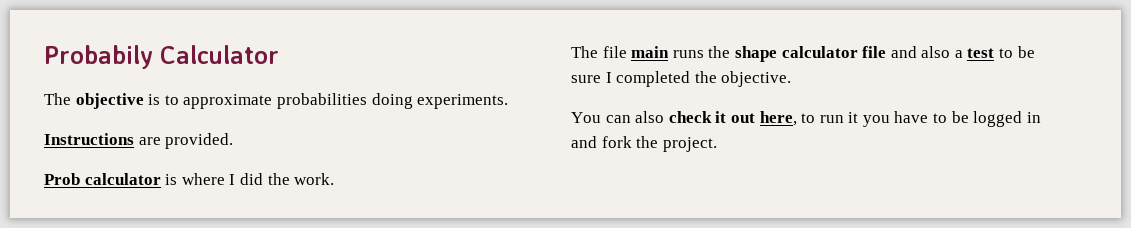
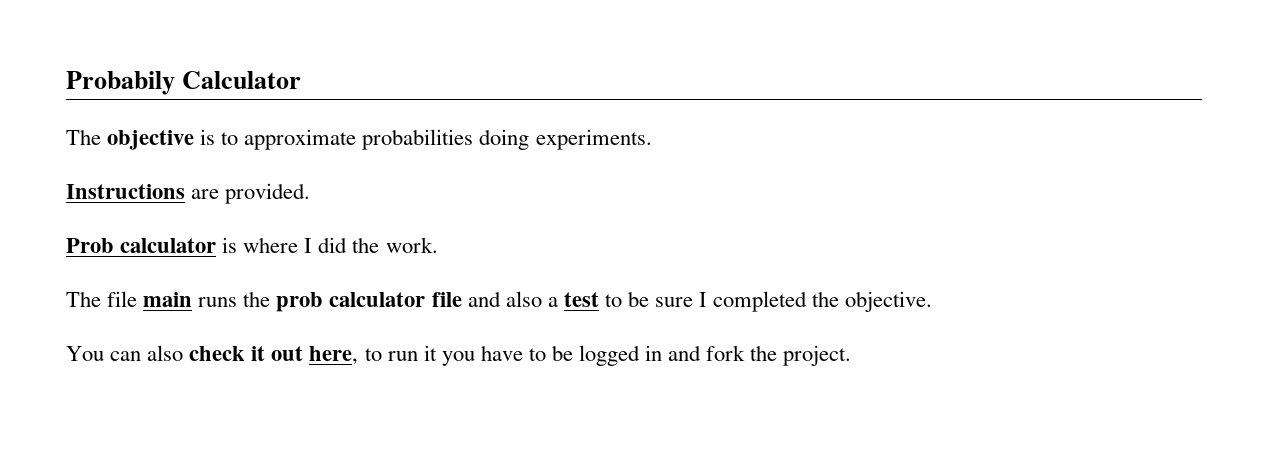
- The file main runs the shape calculator file and also a test to be sure I completed the objective.
+ The file main runs the prob calculator file and also a test to be sure I completed the objective.

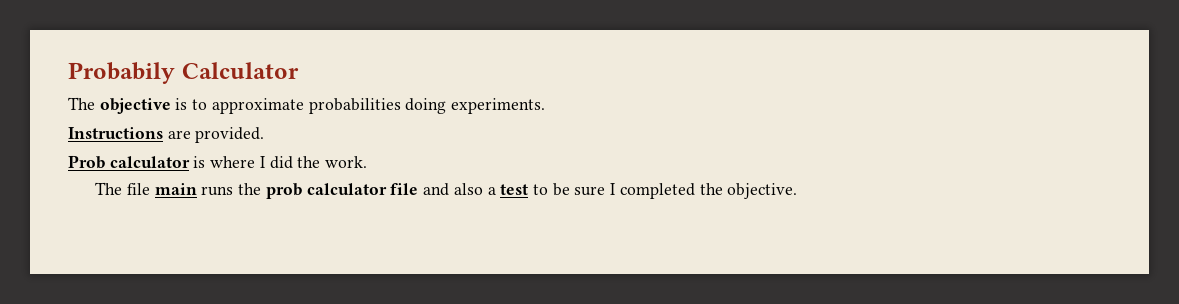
- You can also check it out here, to run it you have to be logged in and fork the project.

